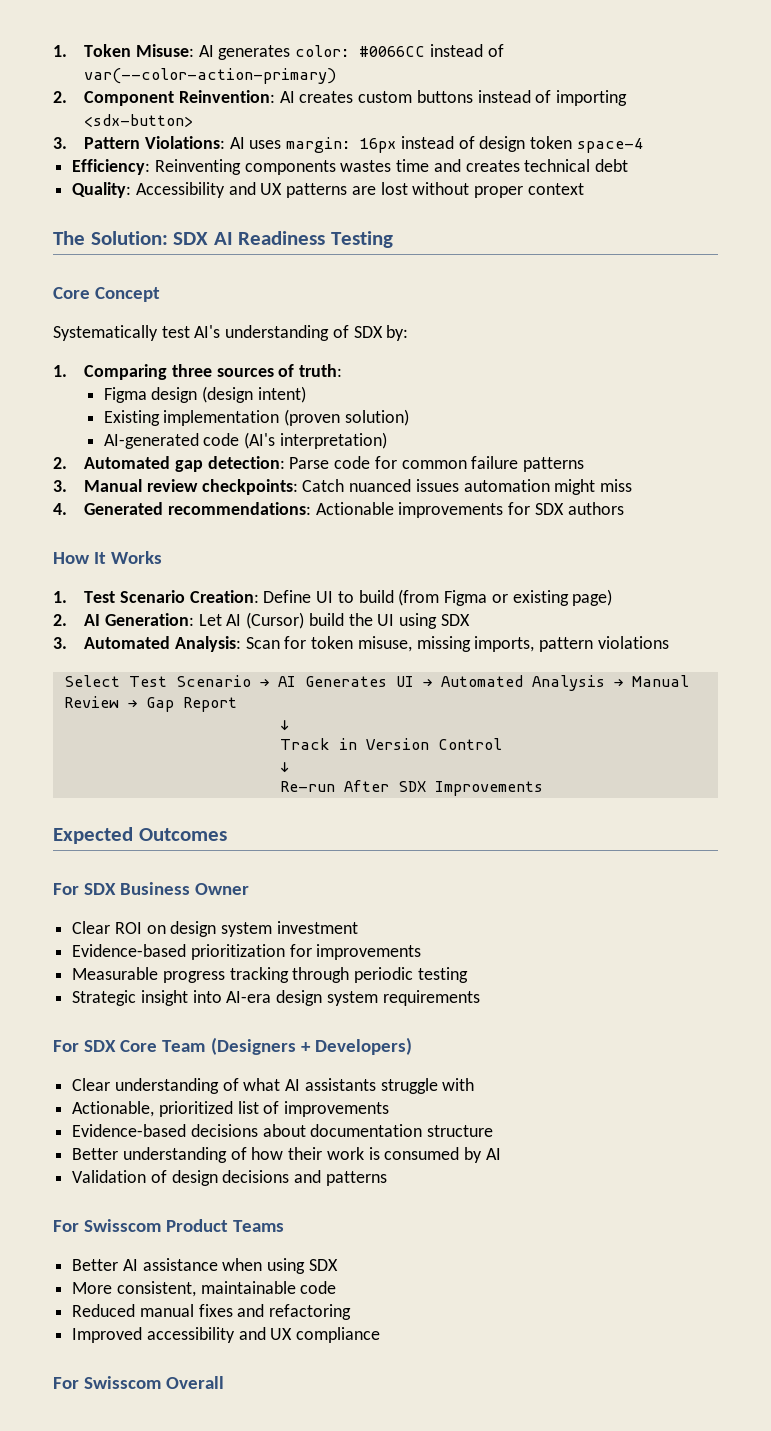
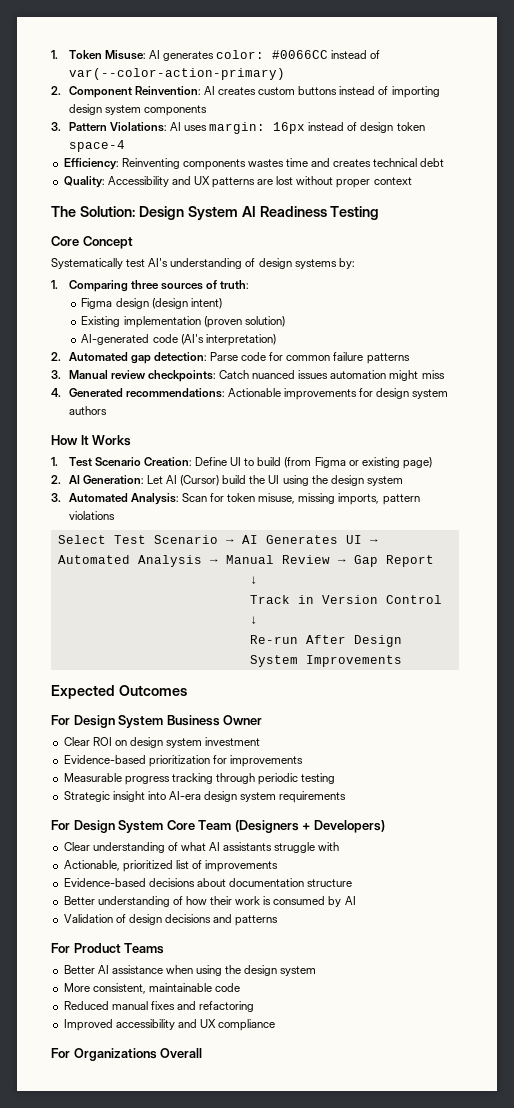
- 2. Component Reinvention: AI creates custom buttons instead of importing <sdx-button>
+ 2. Component Reinvention: AI creates custom buttons instead of importing design system components
- The Solution: SDX AI Readiness Testing
+ The Solution: Design System AI Readiness Testing
- Systematically test AI's understanding of SDX by:
+ Systematically test AI's understanding of design systems by:
- 4. Generated recommendations: Actionable improvements for SDX authors
+ 4. Generated recommendations: Actionable improvements for design system authors
- 2. AI Generation: Let AI (Cursor) build the UI using SDX
+ 2. AI Generation: Let AI (Cursor) build the UI using the design system
- Re-run After SDX Improvements
+ Re-run After Design System Improvements
- For SDX Business Owner
+ For Design System Business Owner
- For SDX Core Team (Designers + Developers)
+ For Design System Core Team (Designers + Developers)
- For Swisscom Product Teams
+ For Product Teams
- Better AI assistance when using SDX
+ Better AI assistance when using the design system
- For Swisscom Overall
+ For Organizations Overall

